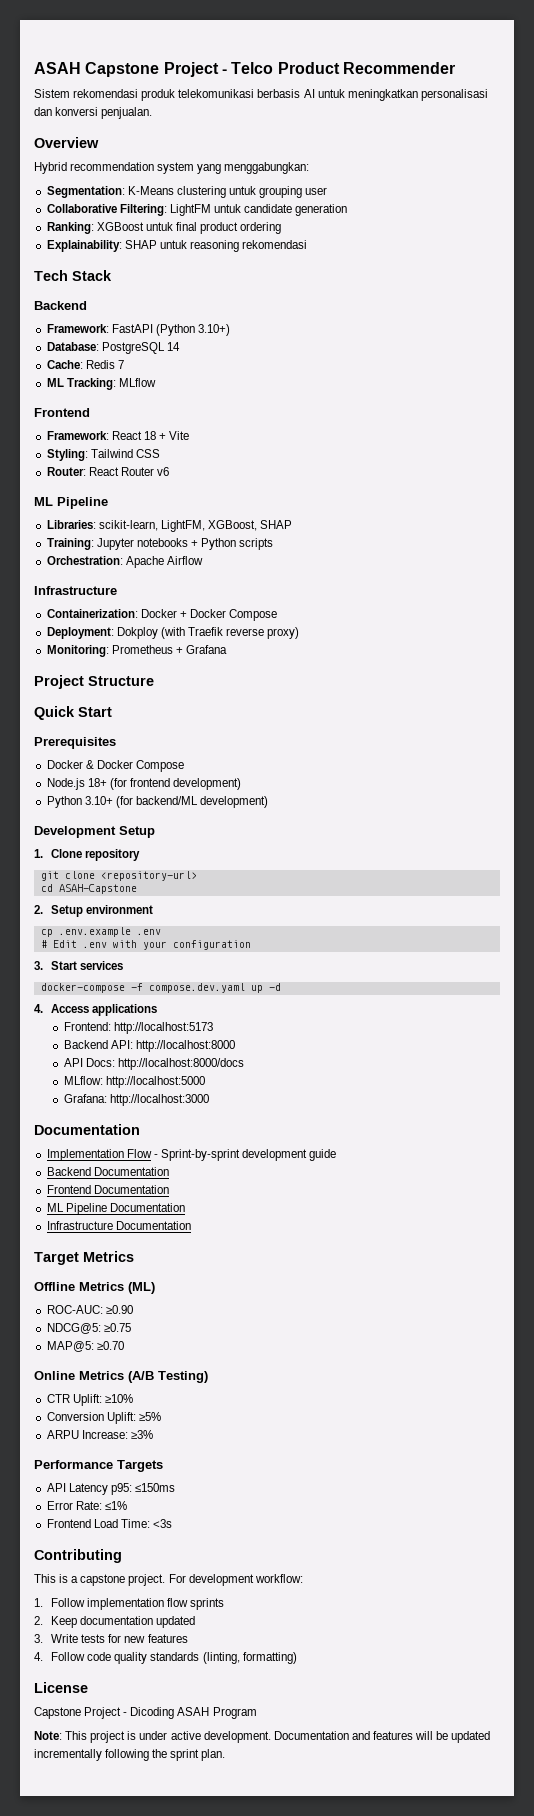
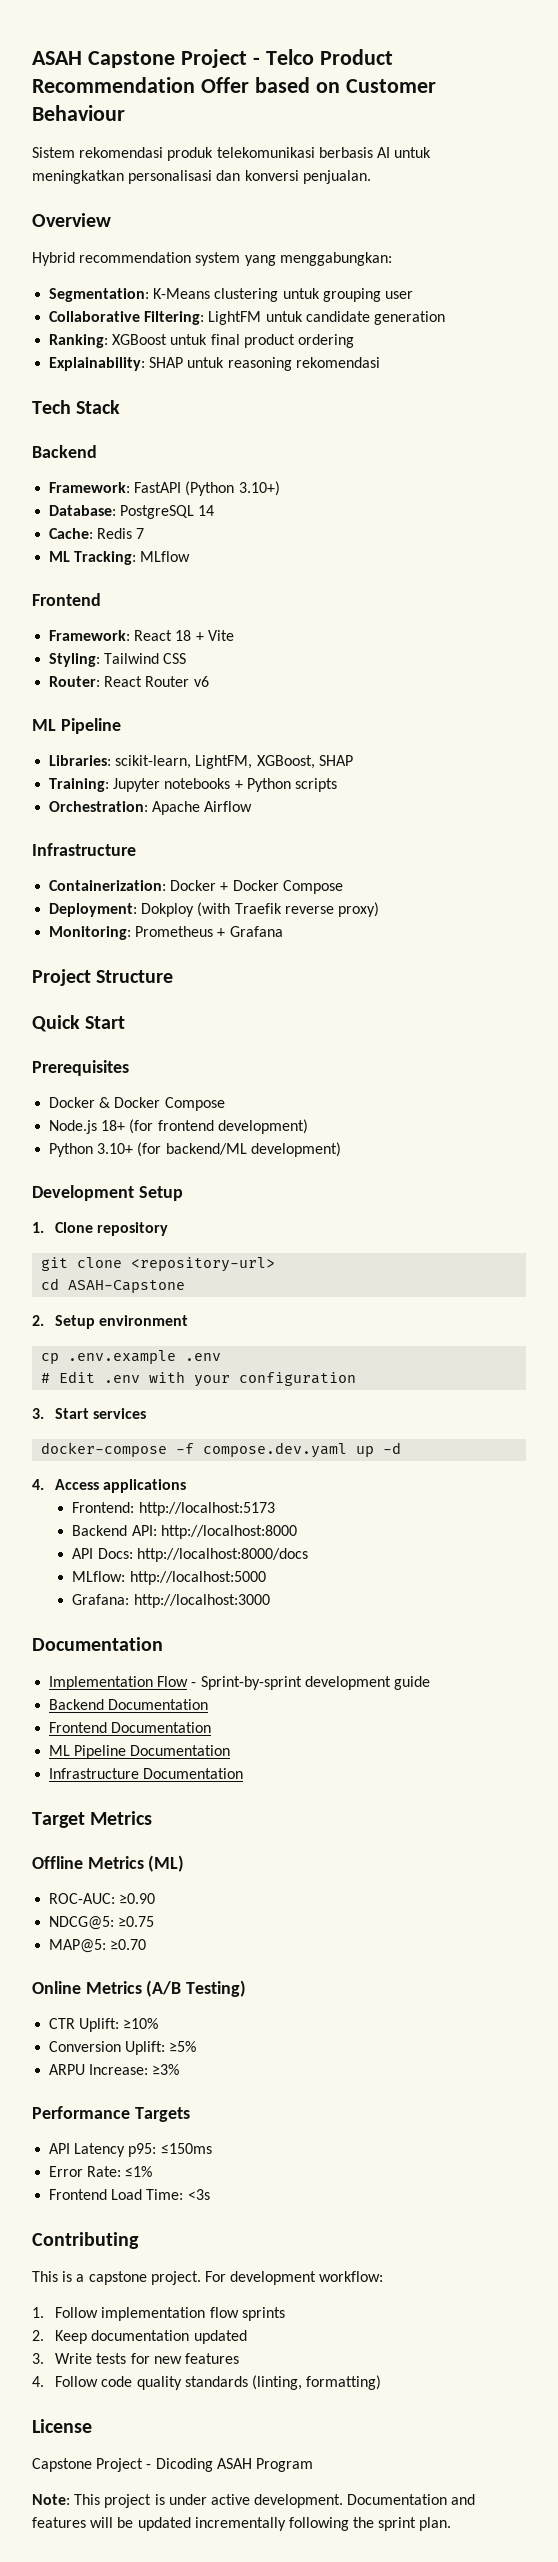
- ASAH Capstone Project - Telco Product Recommender
+ ASAH Capstone Project - Telco Product Recommendation Offer based on Customer Behaviour

